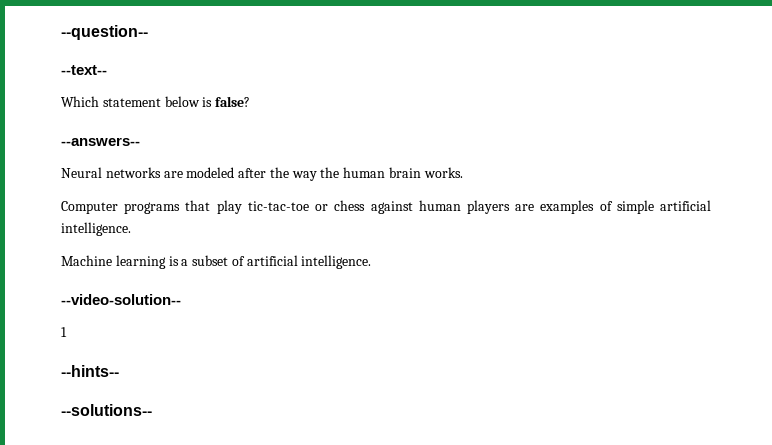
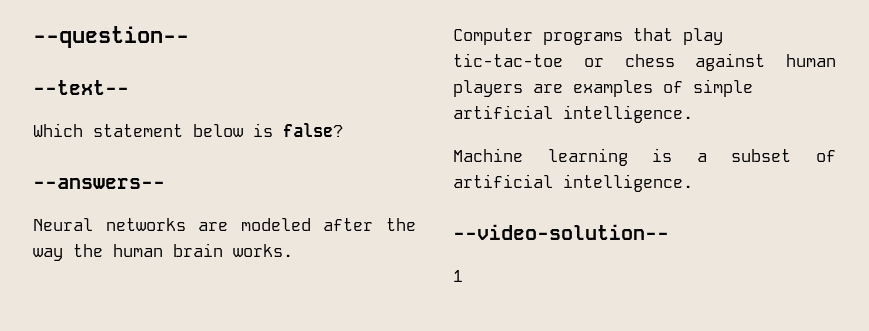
- --hints--
- --solutions--

